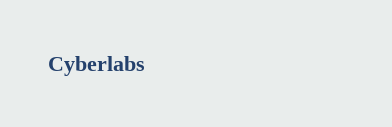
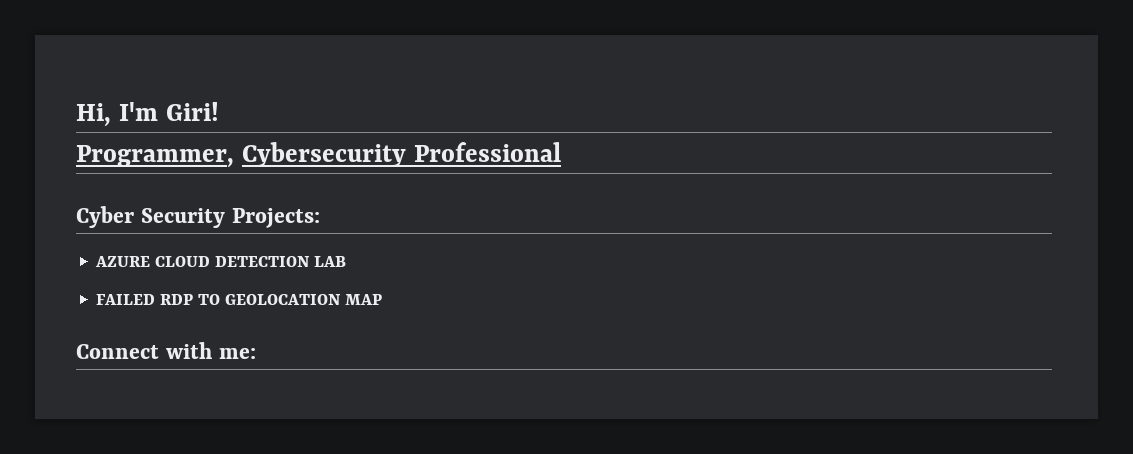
- Cyberlabs
+ Hi, I'm Giri!
+ Programmer, Cybersecurity Professional
+ Cyber Security Projects:
+ AZURE CLOUD DETECTION LAB
+ FAILED RDP TO GEOLOCATION MAP
+ Connect with me:

